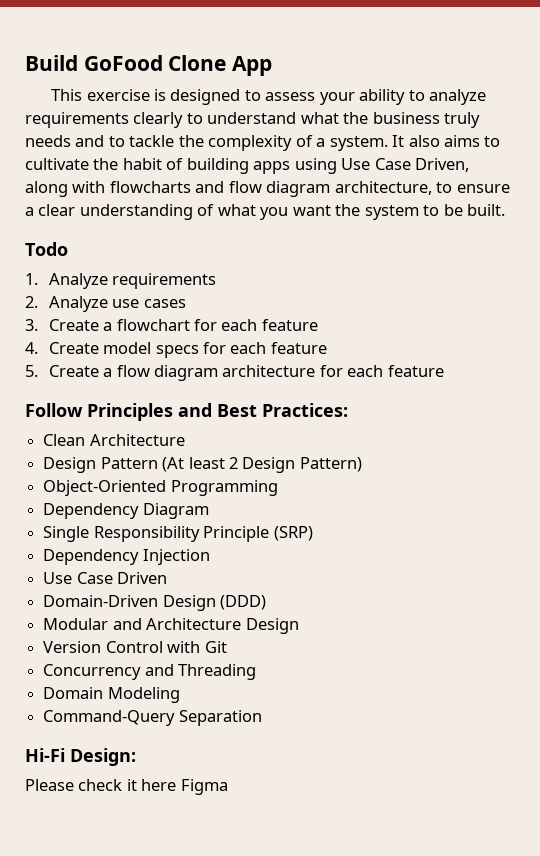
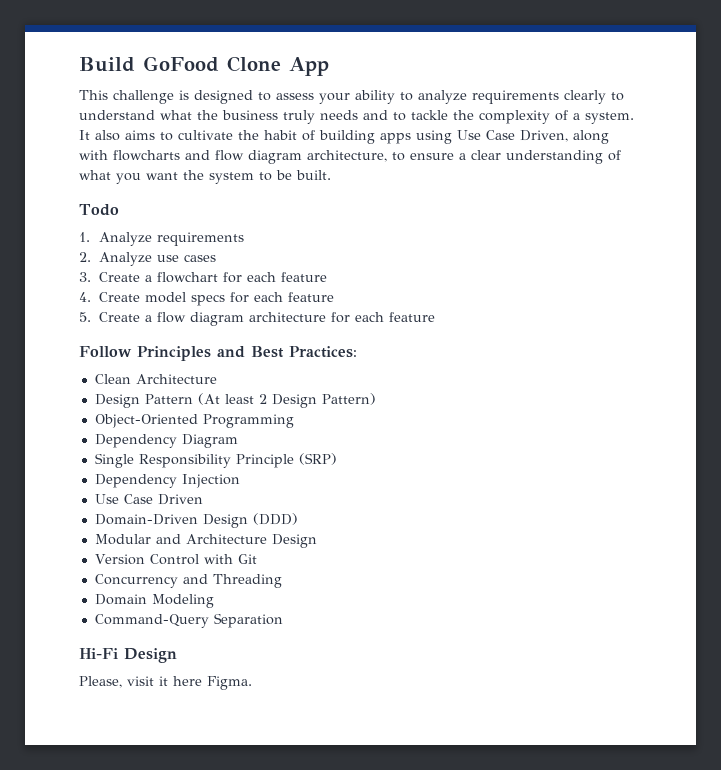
- This exercise is designed to assess your ability to analyze requirements clearly to understand what the business truly needs and to tackle the complexity of a system.
+ This challenge is designed to assess your ability to analyze requirements clearly to understand what the business truly needs and to tackle the complexity of a system.
- Hi-Fi Design:
- Please check it here Figma
+ Hi-Fi Design
+ Please, visit it here Figma.

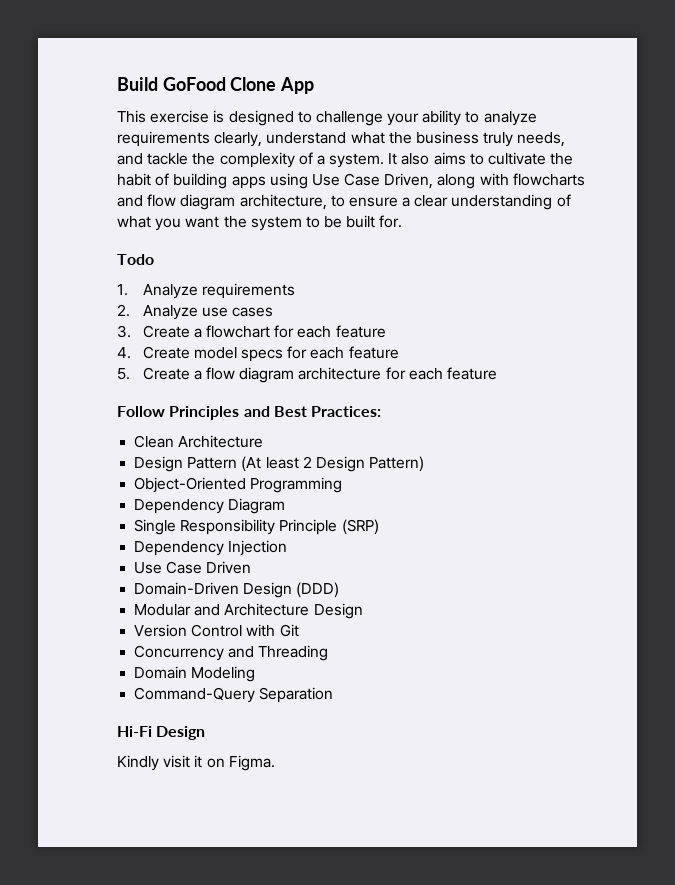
- This challenge is designed to assess your ability to analyze requirements clearly to understand what the business truly needs and to tackle the complexity of a system.
+ This exercise is designed to challenge your ability to analyze requirements clearly, understand what the business truly needs, and tackle the complexity of a system.
- It also aims to cultivate the habit of building apps using Use Case Driven, along with flowcharts and flow diagram architecture, to ensure a clear understanding of what you want the system to be built.
+ It also aims to cultivate the habit of building apps using Use Case Driven, along with flowcharts and flow diagram architecture, to ensure a clear understanding of what you want the system to be built for.
- Please, visit it here Figma.
+ Kindly visit it on Figma.

